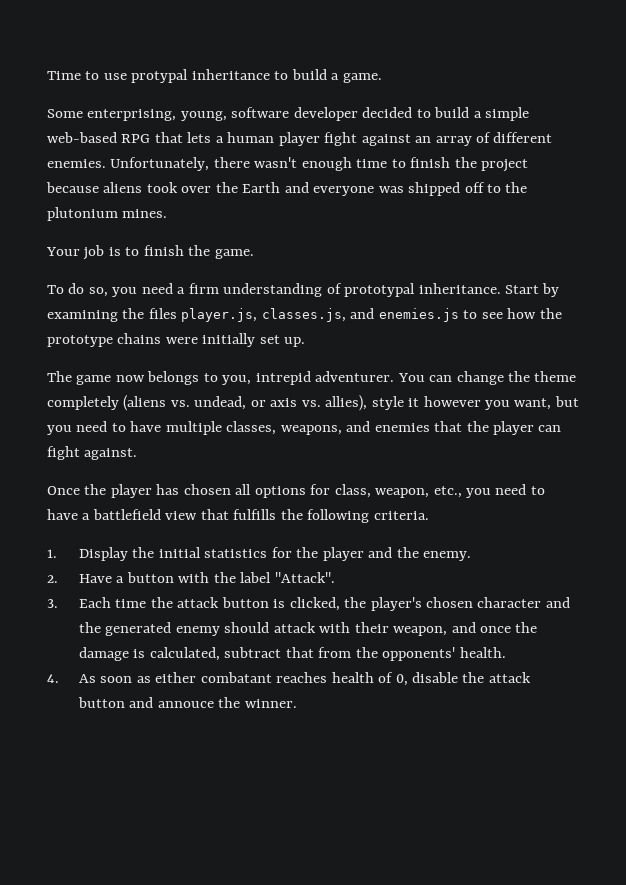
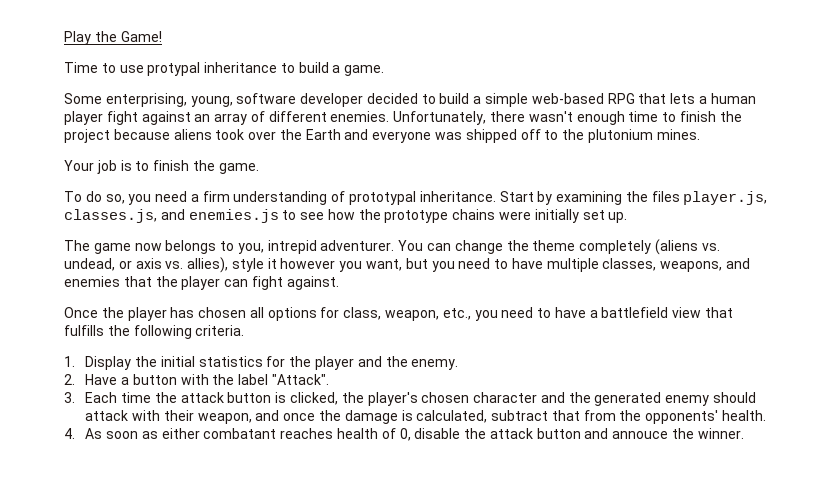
+ Play the Game!

